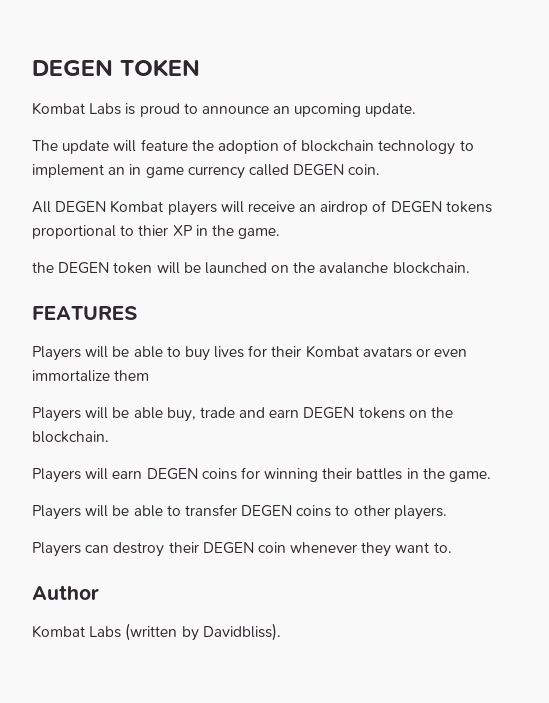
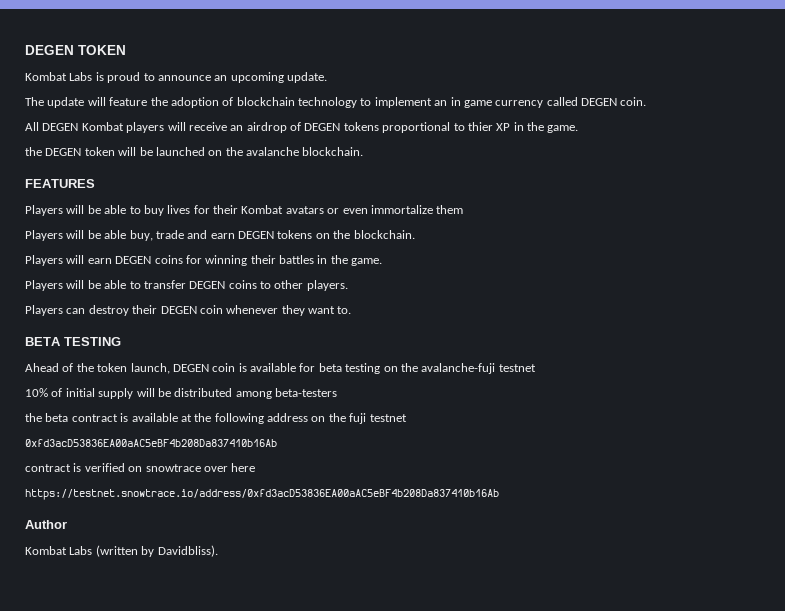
+ BETA TESTING
+ Ahead of the token launch, DEGEN coin is available for beta testing on the avalanche-fuji testnet
+ 10% of initial supply will be distributed among beta-testers
+ the beta contract is available at the following address on the fuji testnet
+ 0xfd3acD53836EA00aAC5eBF4b208Da837410b16Ab
+ contract is verified on snowtrace over here
+ https://testnet.snowtrace.io/address/0xfd3acD53836EA00aAC5eBF4b208Da837410b16Ab

